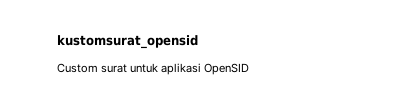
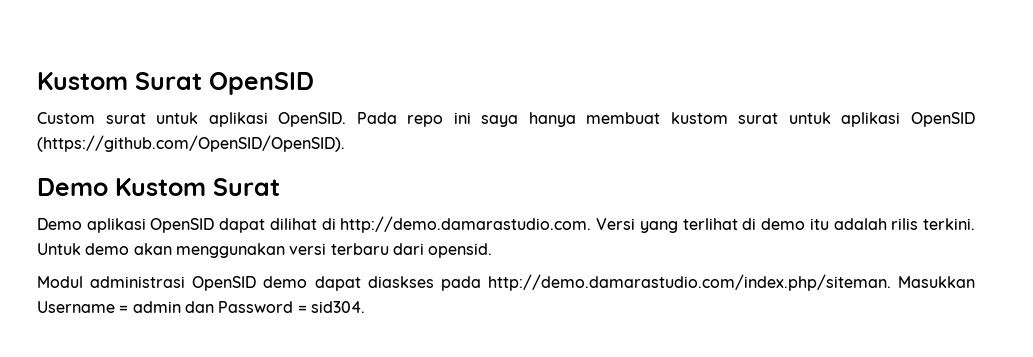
- kustomsurat_opensid
+ Kustom Surat OpenSID
- Custom surat untuk aplikasi OpenSID
+ Custom surat untuk aplikasi OpenSID. Pada repo ini saya hanya membuat kustom surat untuk aplikasi OpenSID (https://github.com/OpenSID/OpenSID).
+ Demo Kustom Surat
+ Demo aplikasi OpenSID dapat dilihat di http://demo.damarastudio.com. Versi yang terlihat di demo itu adalah rilis terkini. Untuk demo akan menggunakan versi terbaru dari opensid.
+ Modul administrasi OpenSID demo dapat diaskses pada http://demo.damarastudio.com/index.php/siteman. Masukkan Username = admin dan Password = sid304.

